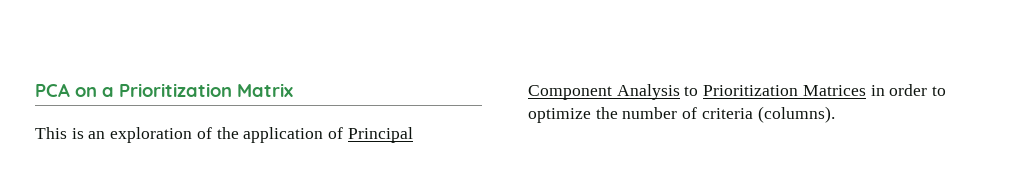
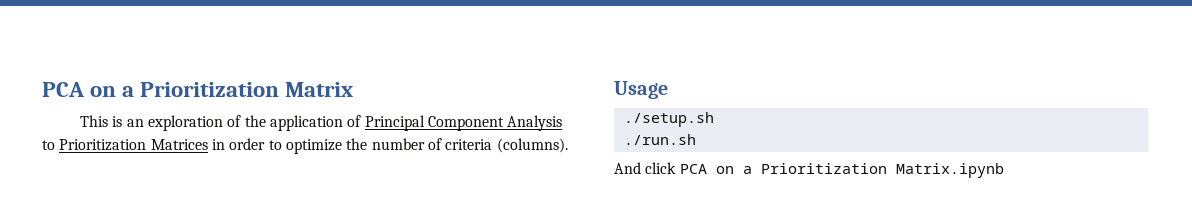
+ Usage
+ ./setup.sh
+ ./run.sh
+ And click PCA on a Prioritization Matrix.ipynb

